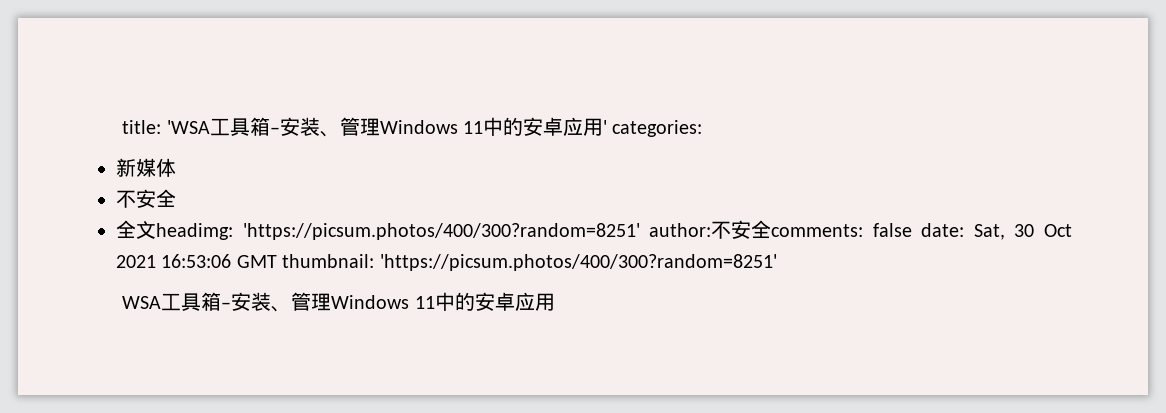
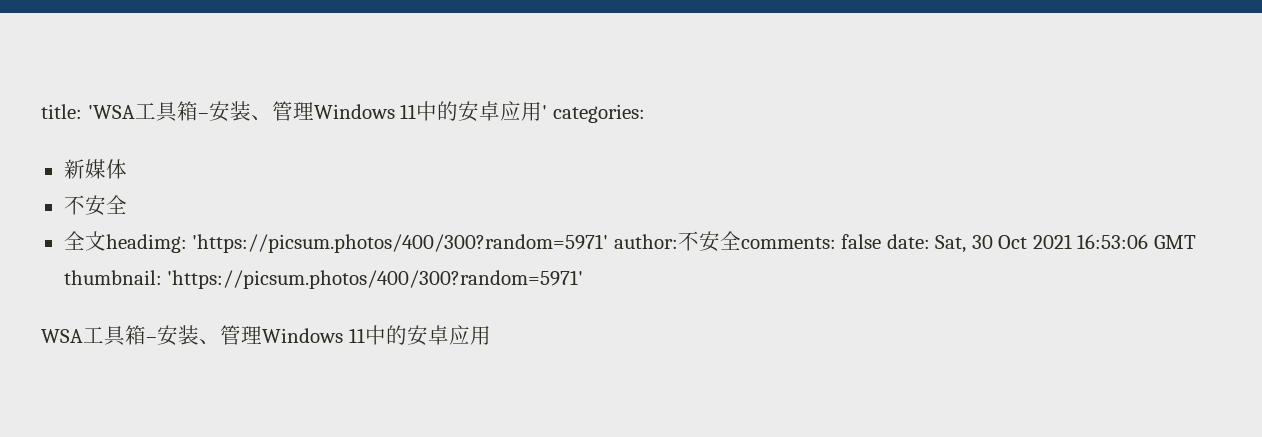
- 全文headimg: 'https://picsum.photos/400/300?random=8251' author:不安全comments: false date: Sat, 30 Oct 2021 16:53:06 GMT thumbnail: 'https://picsum.photos/400/300?random=8251'
+ 全文headimg: 'https://picsum.photos/400/300?random=5971' author:不安全comments: false date: Sat, 30 Oct 2021 16:53:06 GMT thumbnail: 'https://picsum.photos/400/300?random=5971'

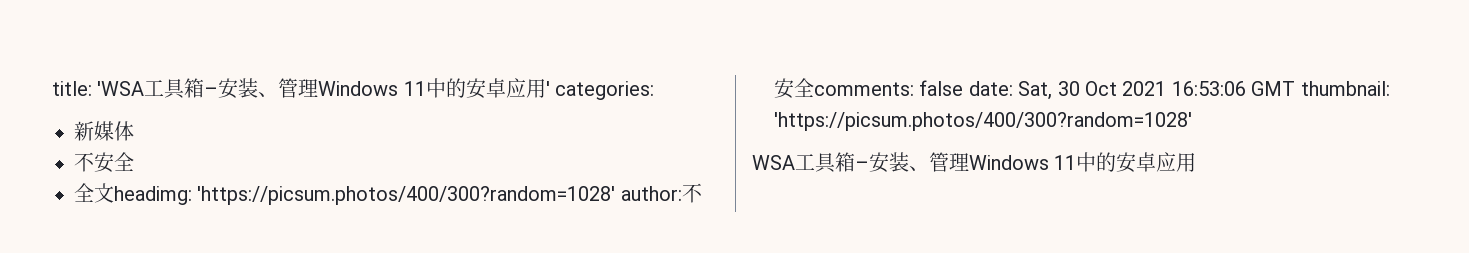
- 全文headimg: 'https://picsum.photos/400/300?random=5971' author:不安全comments: false date: Sat, 30 Oct 2021 16:53:06 GMT thumbnail: 'https://picsum.photos/400/300?random=5971'
+ 全文headimg: 'https://picsum.photos/400/300?random=1028' author:不安全comments: false date: Sat, 30 Oct 2021 16:53:06 GMT thumbnail: 'https://picsum.photos/400/300?random=1028'

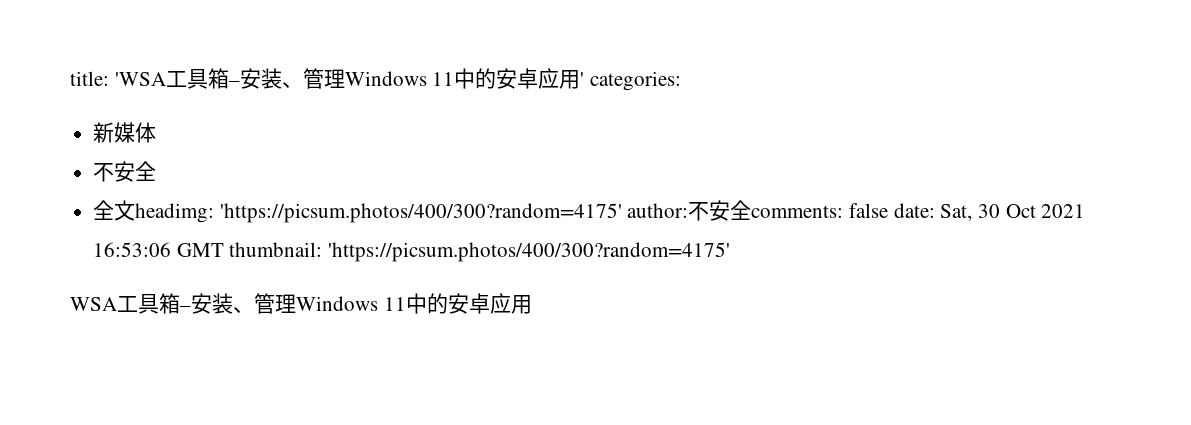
- 全文headimg: 'https://picsum.photos/400/300?random=1028' author:不安全comments: false date: Sat, 30 Oct 2021 16:53:06 GMT thumbnail: 'https://picsum.photos/400/300?random=1028'
+ 全文headimg: 'https://picsum.photos/400/300?random=4175' author:不安全comments: false date: Sat, 30 Oct 2021 16:53:06 GMT thumbnail: 'https://picsum.photos/400/300?random=4175'

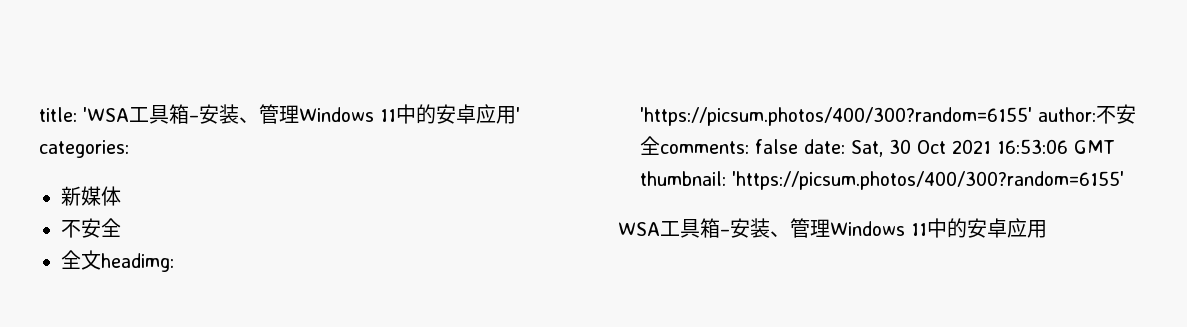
- 全文headimg: 'https://picsum.photos/400/300?random=4175' author:不安全comments: false date: Sat, 30 Oct 2021 16:53:06 GMT thumbnail: 'https://picsum.photos/400/300?random=4175'
+ 全文headimg: 'https://picsum.photos/400/300?random=6155' author:不安全comments: false date: Sat, 30 Oct 2021 16:53:06 GMT thumbnail: 'https://picsum.photos/400/300?random=6155'

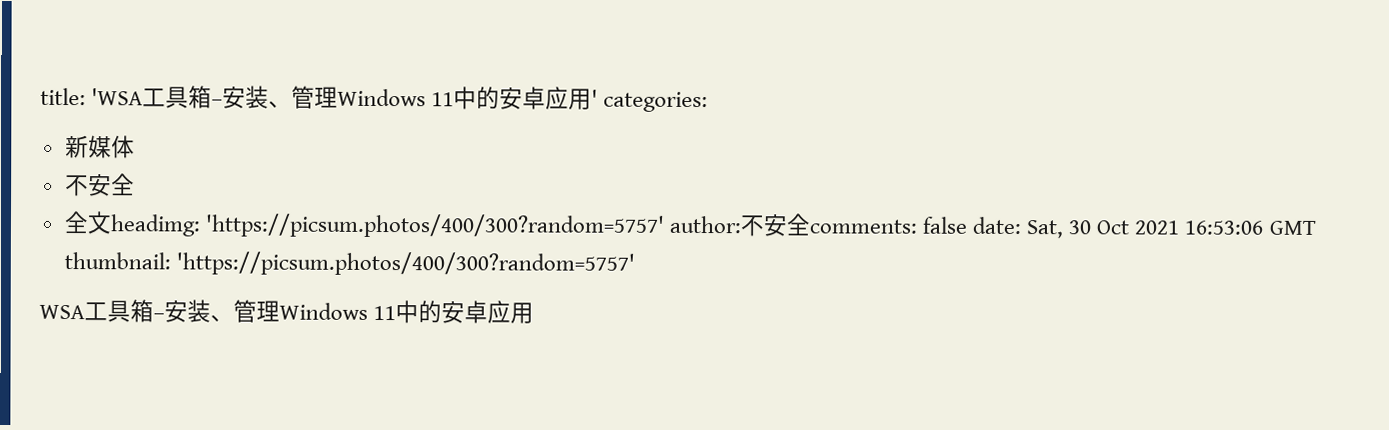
- 全文headimg: 'https://picsum.photos/400/300?random=6155' author:不安全comments: false date: Sat, 30 Oct 2021 16:53:06 GMT thumbnail: 'https://picsum.photos/400/300?random=6155'
+ 全文headimg: 'https://picsum.photos/400/300?random=5757' author:不安全comments: false date: Sat, 30 Oct 2021 16:53:06 GMT thumbnail: 'https://picsum.photos/400/300?random=5757'

